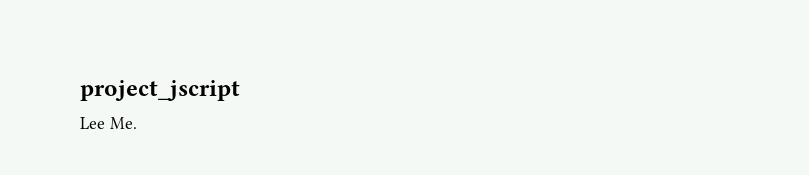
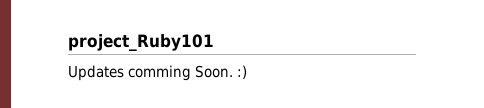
- project_jscript
- Lee Me.
+ project_Ruby101
+ Updates comming Soon. :)

